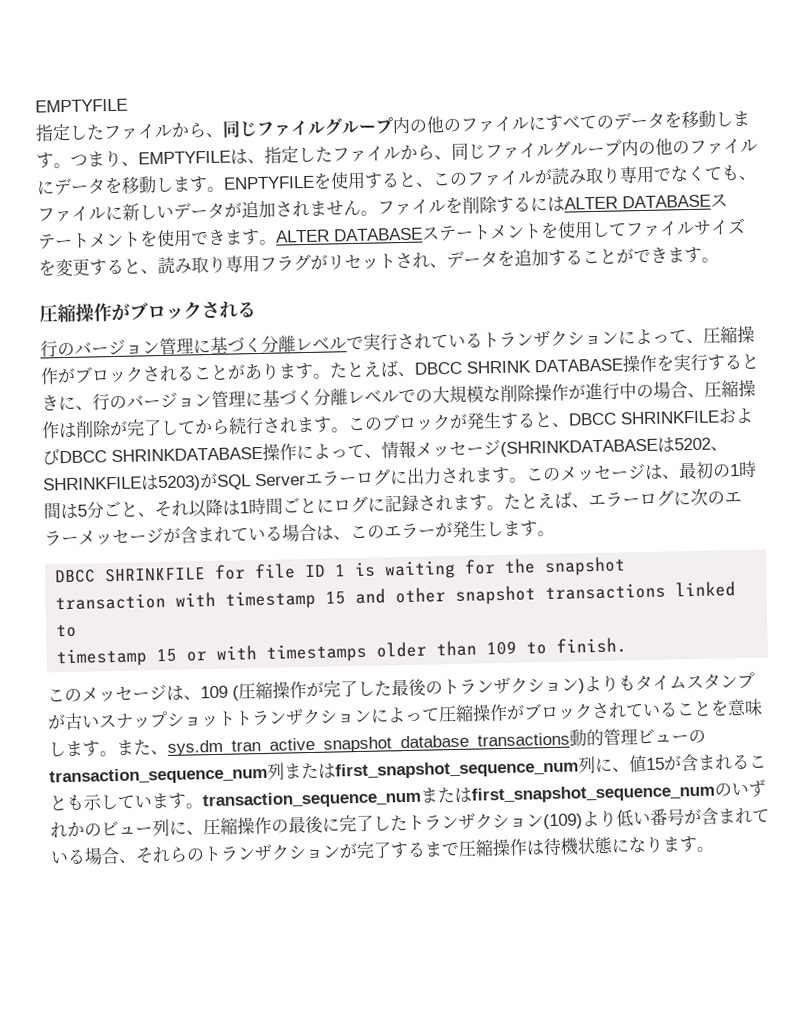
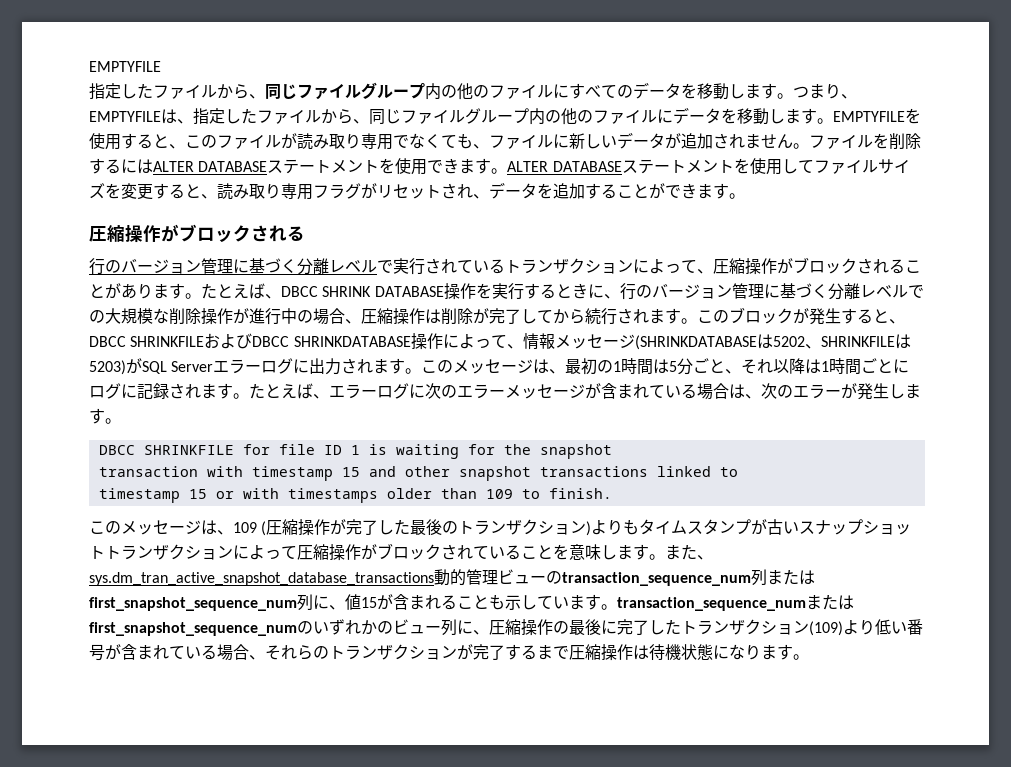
- ENPTYFILEを使用すると、このファイルが読み取り専用でなくても、ファイルに新しいデータが追加されません。
+ EMPTYFILEを使用すると、このファイルが読み取り専用でなくても、ファイルに新しいデータが追加されません。
- たとえば、エラーログに次のエラーメッセージが含まれている場合は、このエラーが発生します。
+ たとえば、エラーログに次のエラーメッセージが含まれている場合は、次のエラーが発生します。

